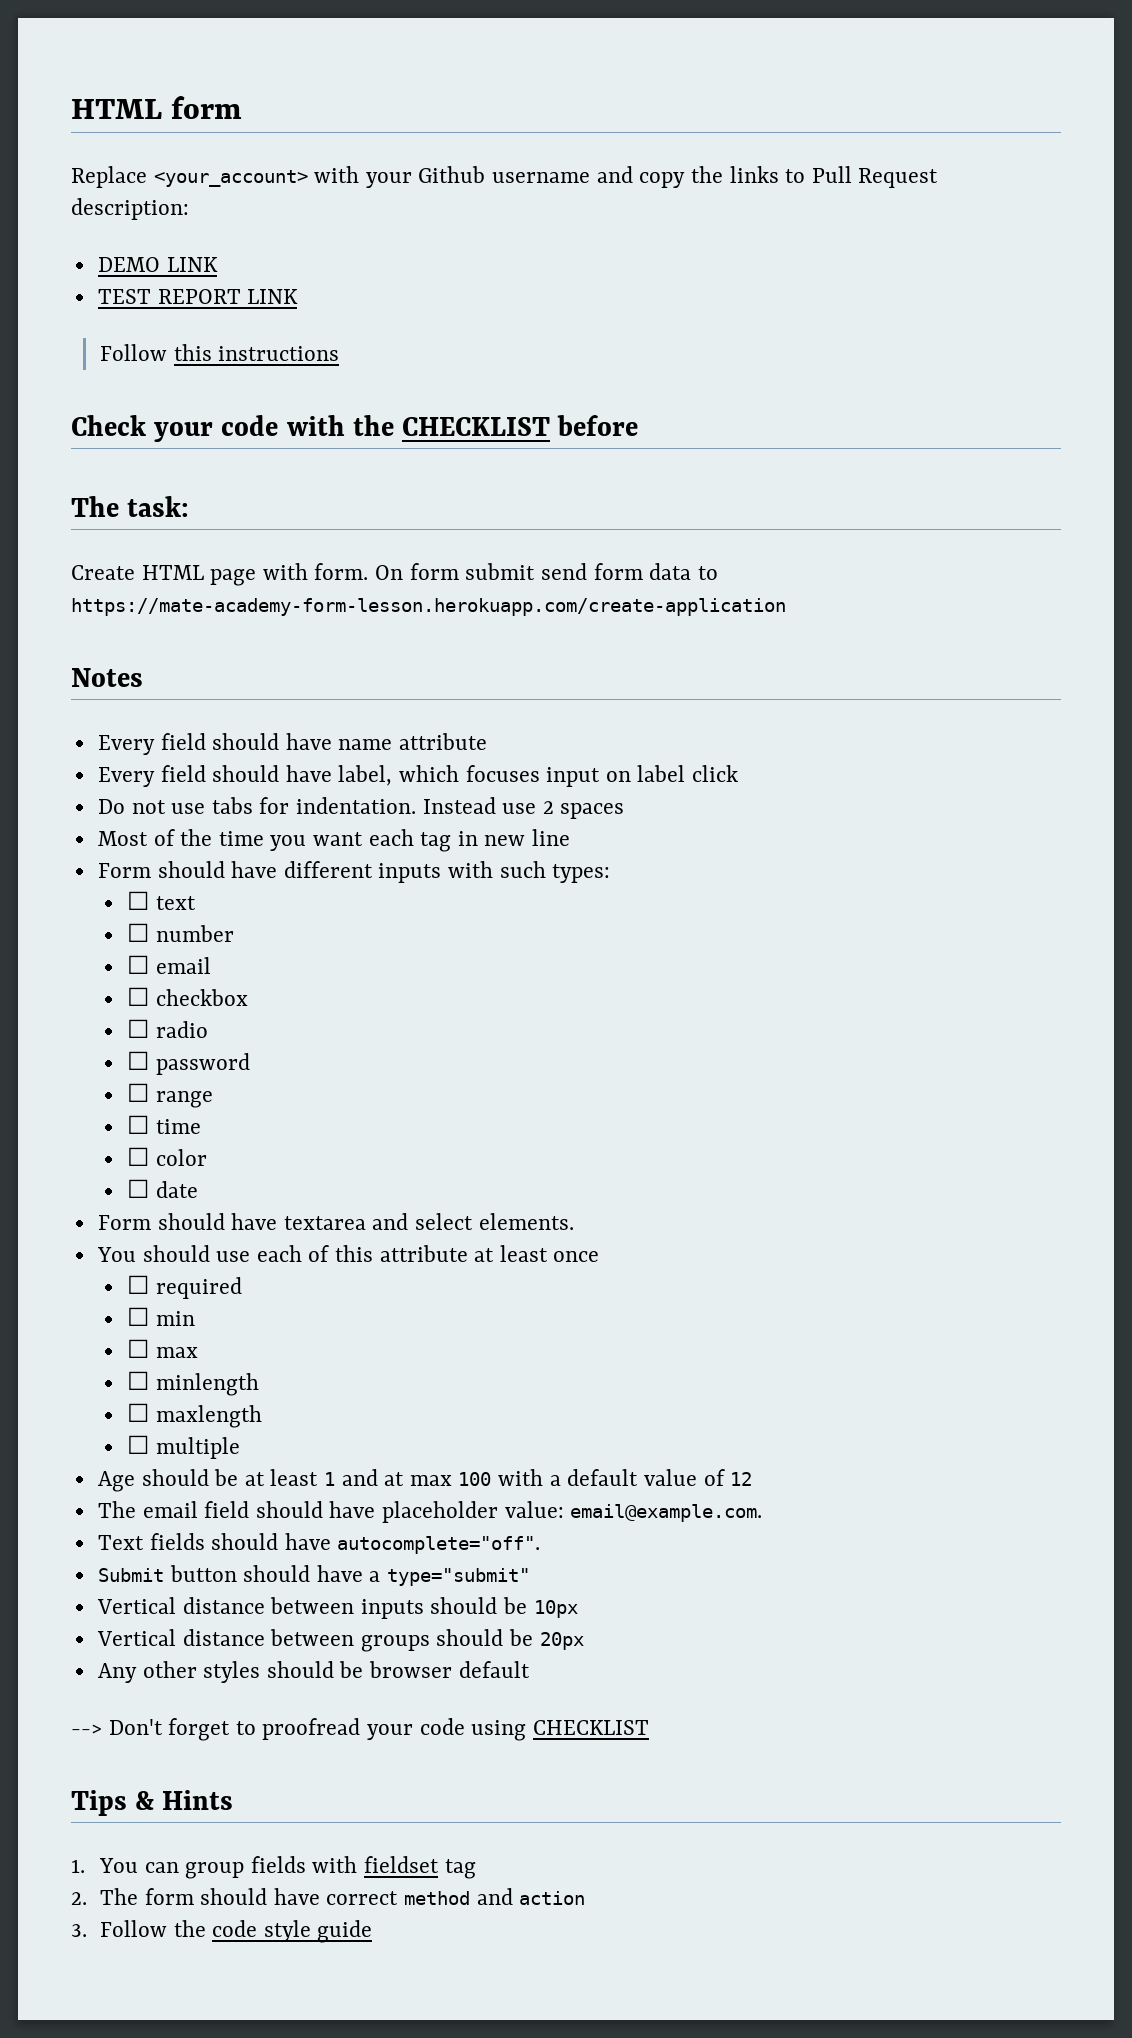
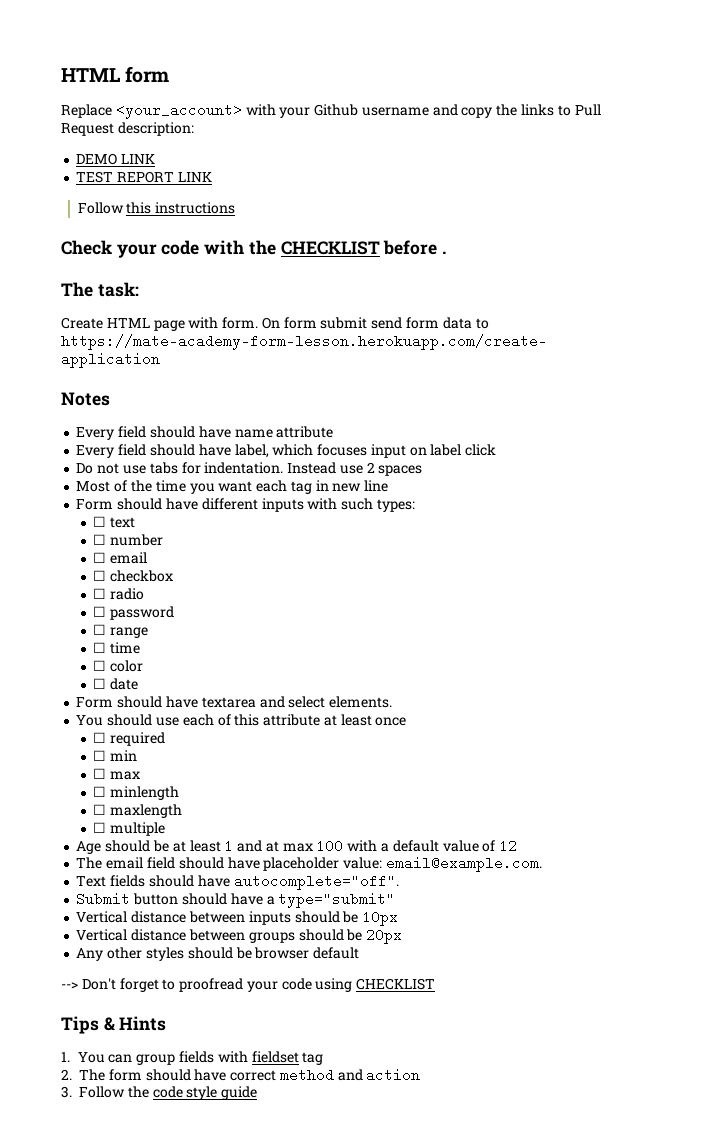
- Check your code with the CHECKLIST before
+ Check your code with the CHECKLIST before .

